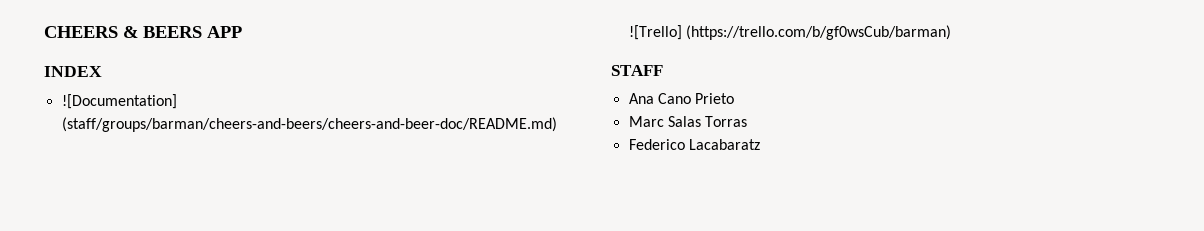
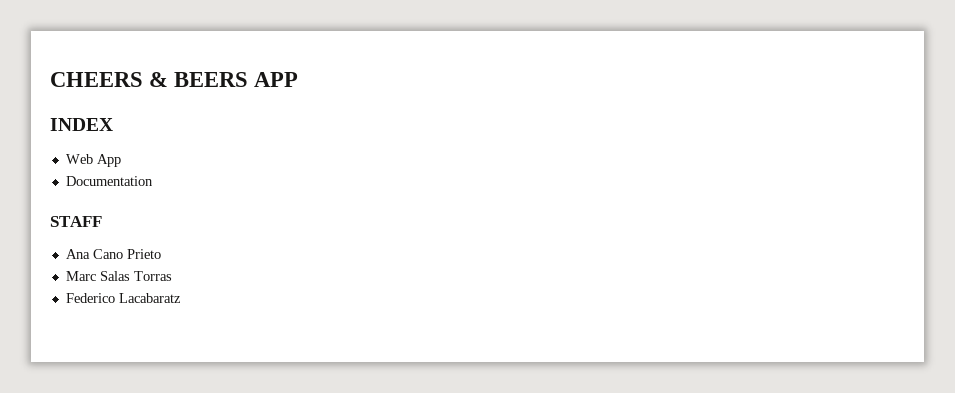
- ![Documentation] (staff/groups/barman/cheers-and-beers/cheers-and-beer-doc/README.md) ![Trello] (https://trello.com/b/gf0wsCub/barman)
+ Web App
+ Documentation

